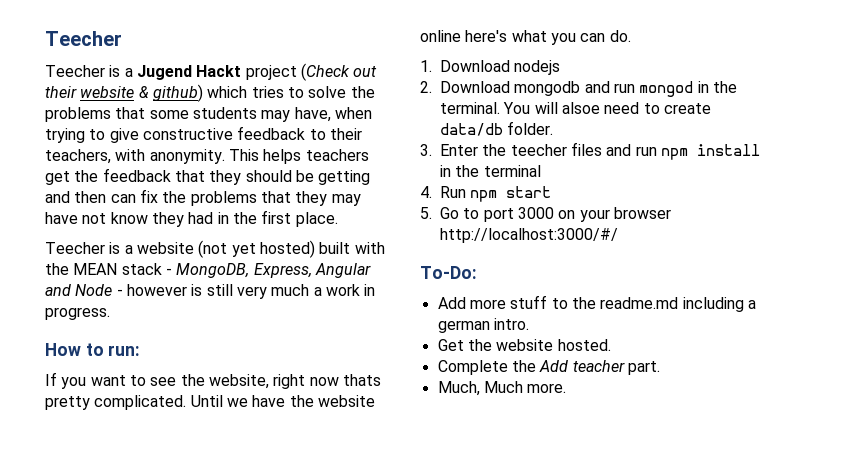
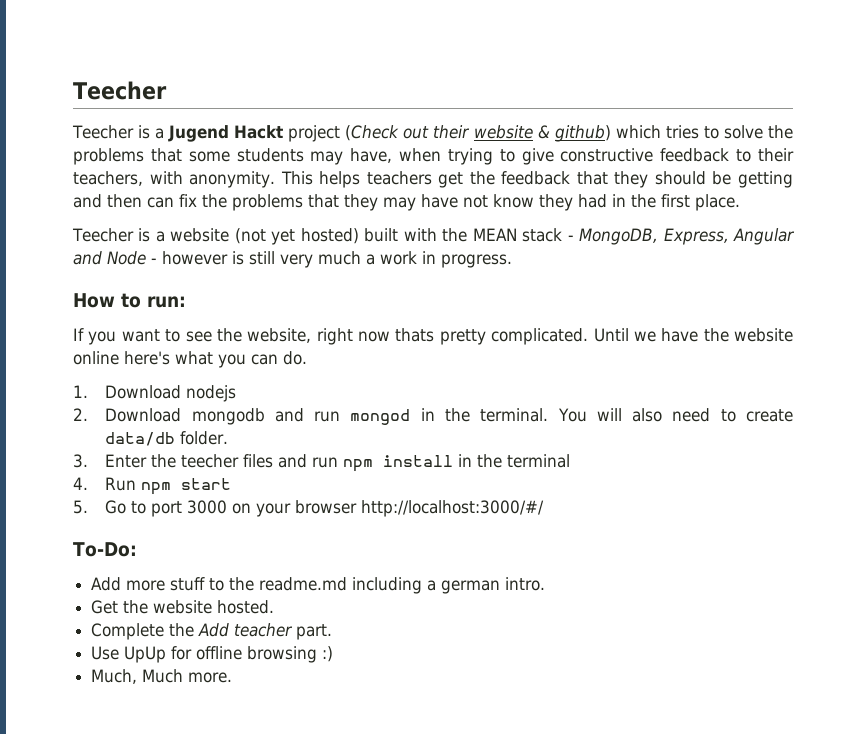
- You will alsoe need to create data/db folder.
+ You will also need to create data/db folder.
+ Use UpUp for offline browsing :)

